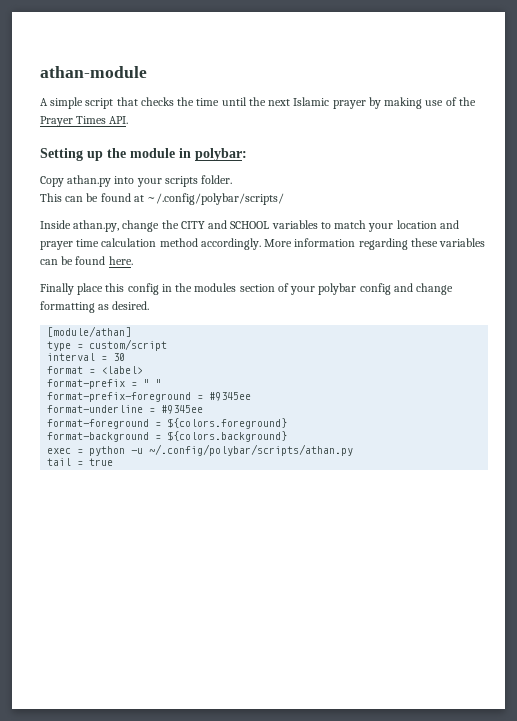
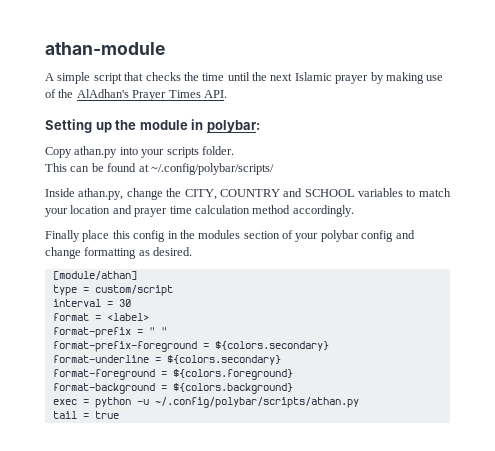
- A simple script that checks the time until the next Islamic prayer by making use of the Prayer Times API.
+ A simple script that checks the time until the next Islamic prayer by making use of the AlAdhan's Prayer Times API.
- Inside athan.py, change the CITY and SCHOOL variables to match your location and prayer time calculation method accordingly. More information regarding these variables can be found here.
+ Inside athan.py, change the CITY, COUNTRY and SCHOOL variables to match your location and prayer time calculation method accordingly.
- format-prefix-foreground = #9345ee
+ format-prefix-foreground = ${colors.secondary}
- format-underline = #9345ee
+ format-underline = ${colors.secondary}

